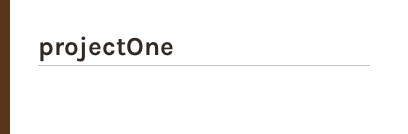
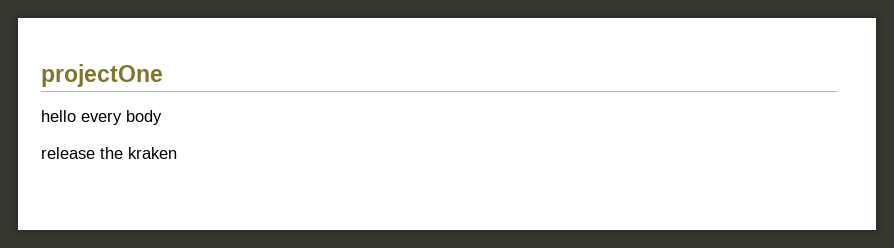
+ hello every body
+ release the kraken

